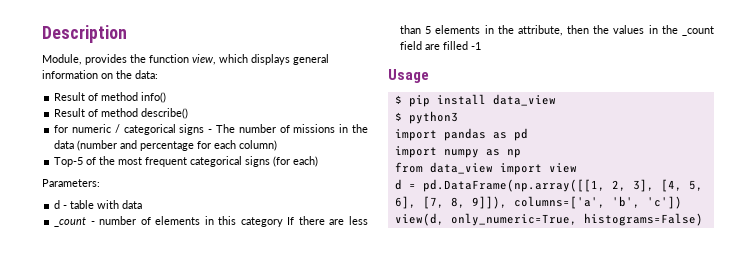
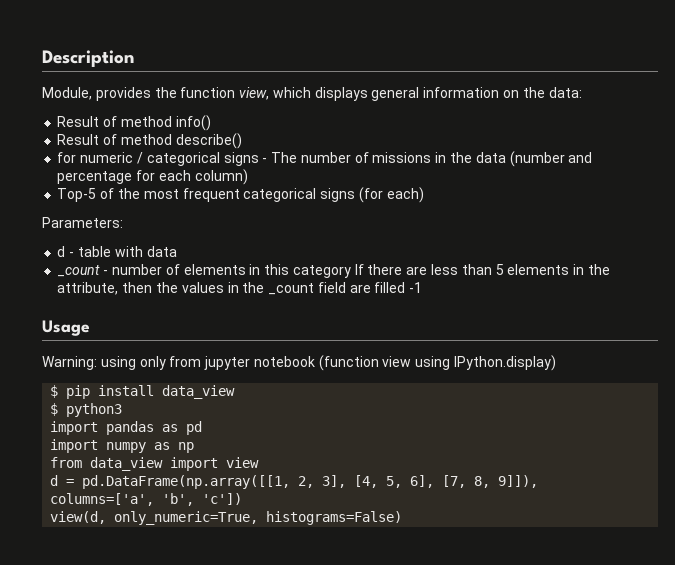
+ Warning: using only from jupyter notebook (function view using IPython.display)

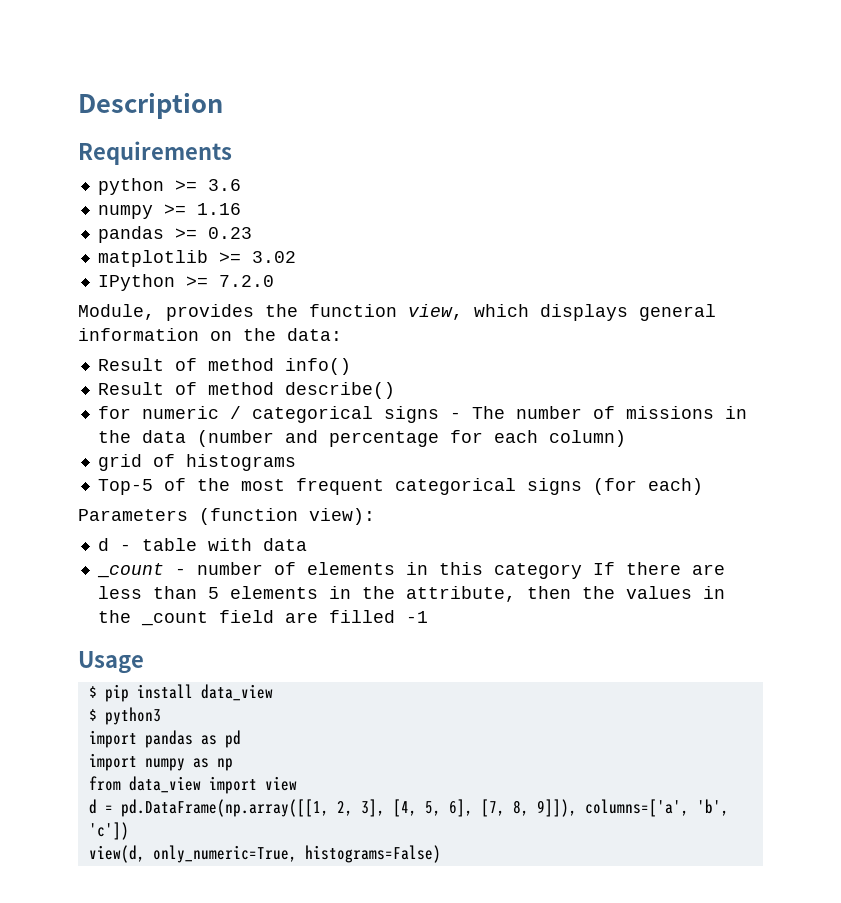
+ Requirements
+ python >= 3.6
+ numpy >= 1.16
+ pandas >= 0.23
+ matplotlib >= 3.02
+ IPython >= 7.2.0
+ grid of histograms
- Parameters:
+ Parameters (function view):
- Warning: using only from jupyter notebook (function view using IPython.display)

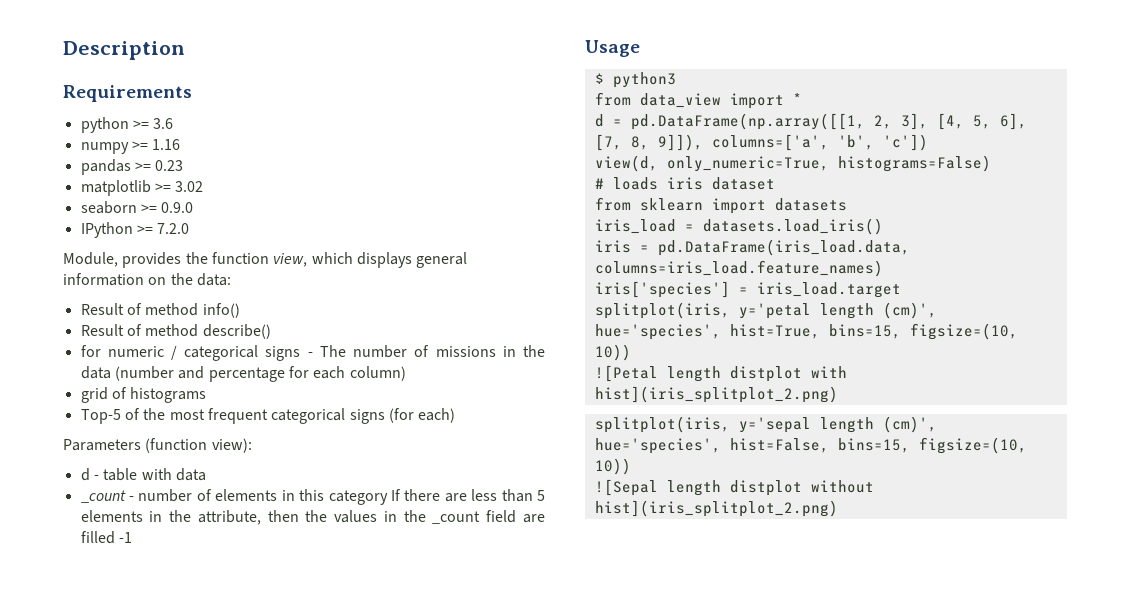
+ seaborn >= 0.9.0
- $ pip install data_view
  $ python3
- import pandas as pd
- import numpy as np
- from data_view import view
+ from data_view import *
+ # loads iris dataset
+ from sklearn import datasets
+ iris_load = datasets.load_iris()
+ iris = pd.DataFrame(iris_load.data, columns=iris_load.feature_names)
+ iris['species'] = iris_load.target
+ splitplot(iris, y='petal length (cm)', hue='species', hist=True, bins=15, figsize=(10, 10))
+ ![Petal length distplot with hist](iris_splitplot_2.png)
+ splitplot(iris, y='sepal length (cm)', hue='species', hist=False, bins=15, figsize=(10, 10))
+ ![Sepal length distplot without hist](iris_splitplot_2.png)

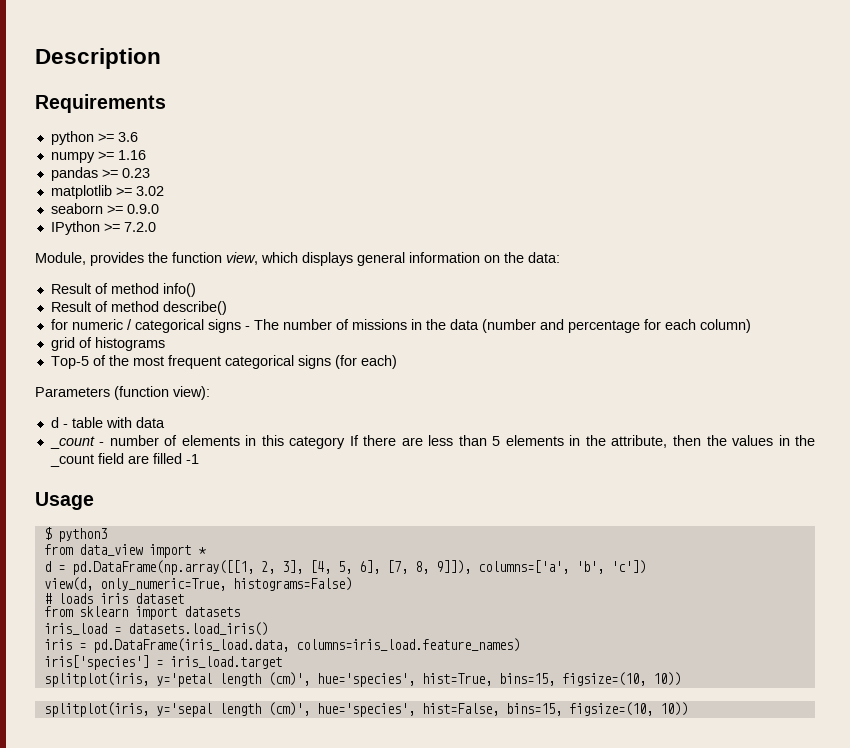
- ![Petal length distplot with hist](iris_splitplot_2.png)
- ![Sepal length distplot without hist](iris_splitplot_2.png)

